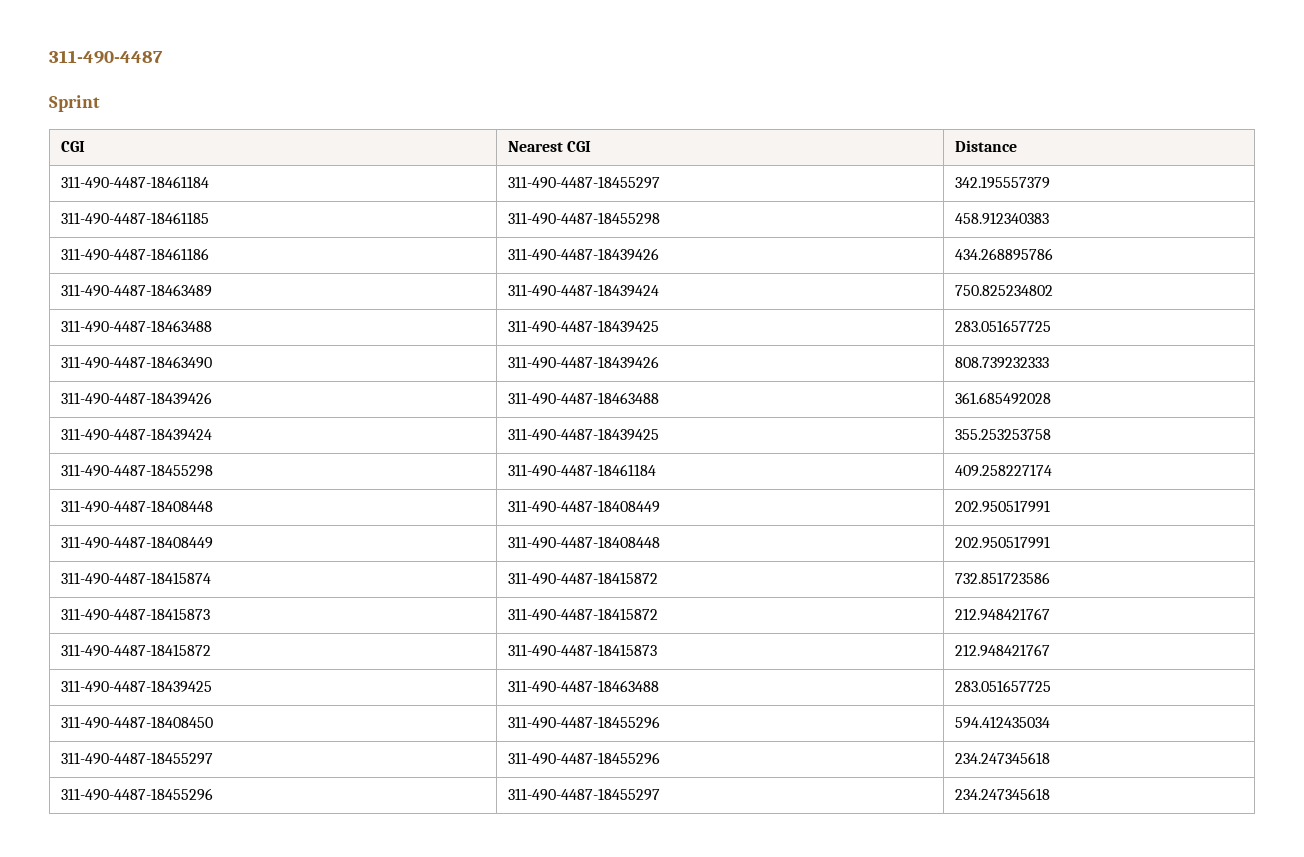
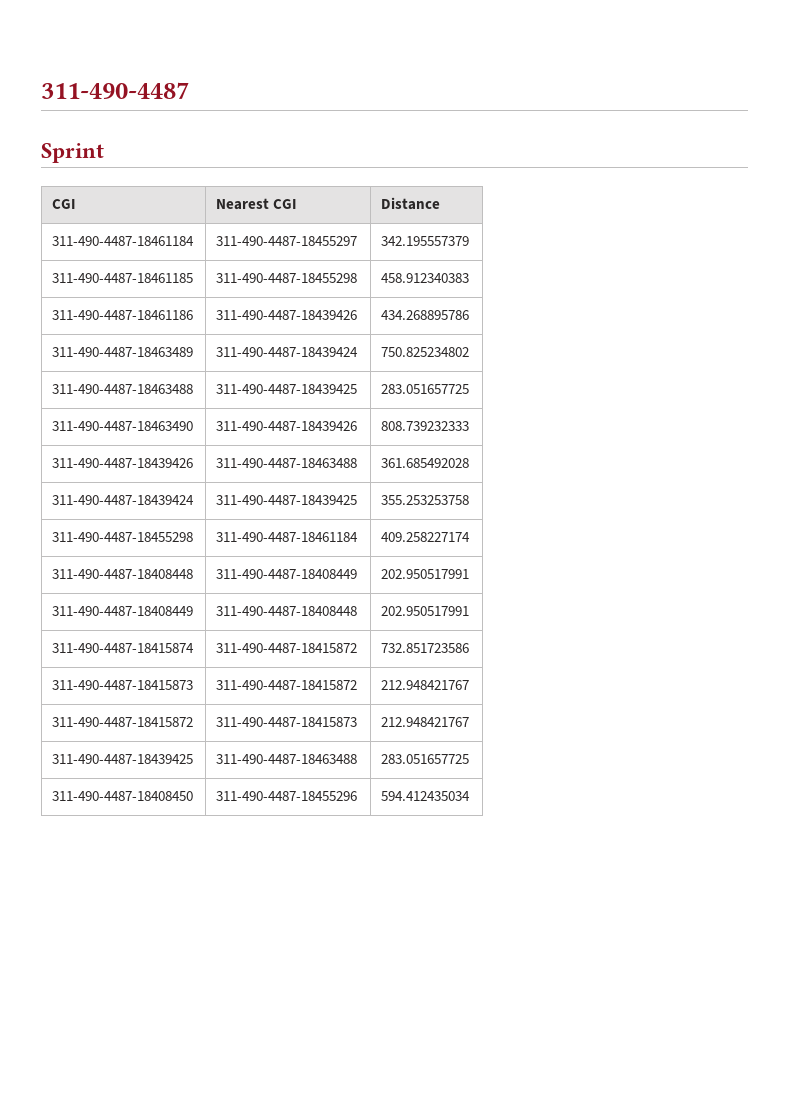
- 311-490-4487-18455297 | 311-490-4487-18455296 | 234.247345618
- 311-490-4487-18455296 | 311-490-4487-18455297 | 234.247345618

